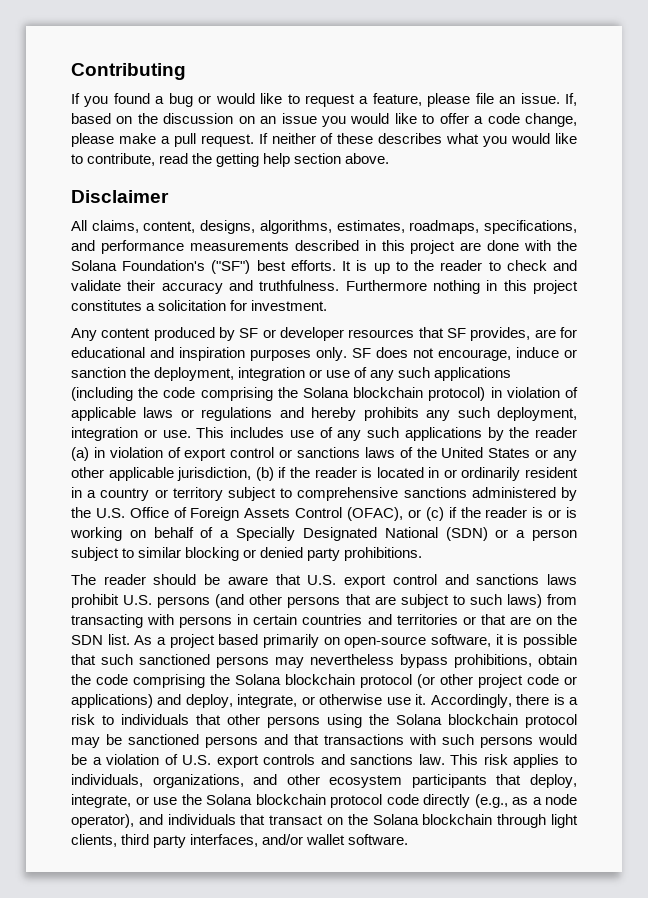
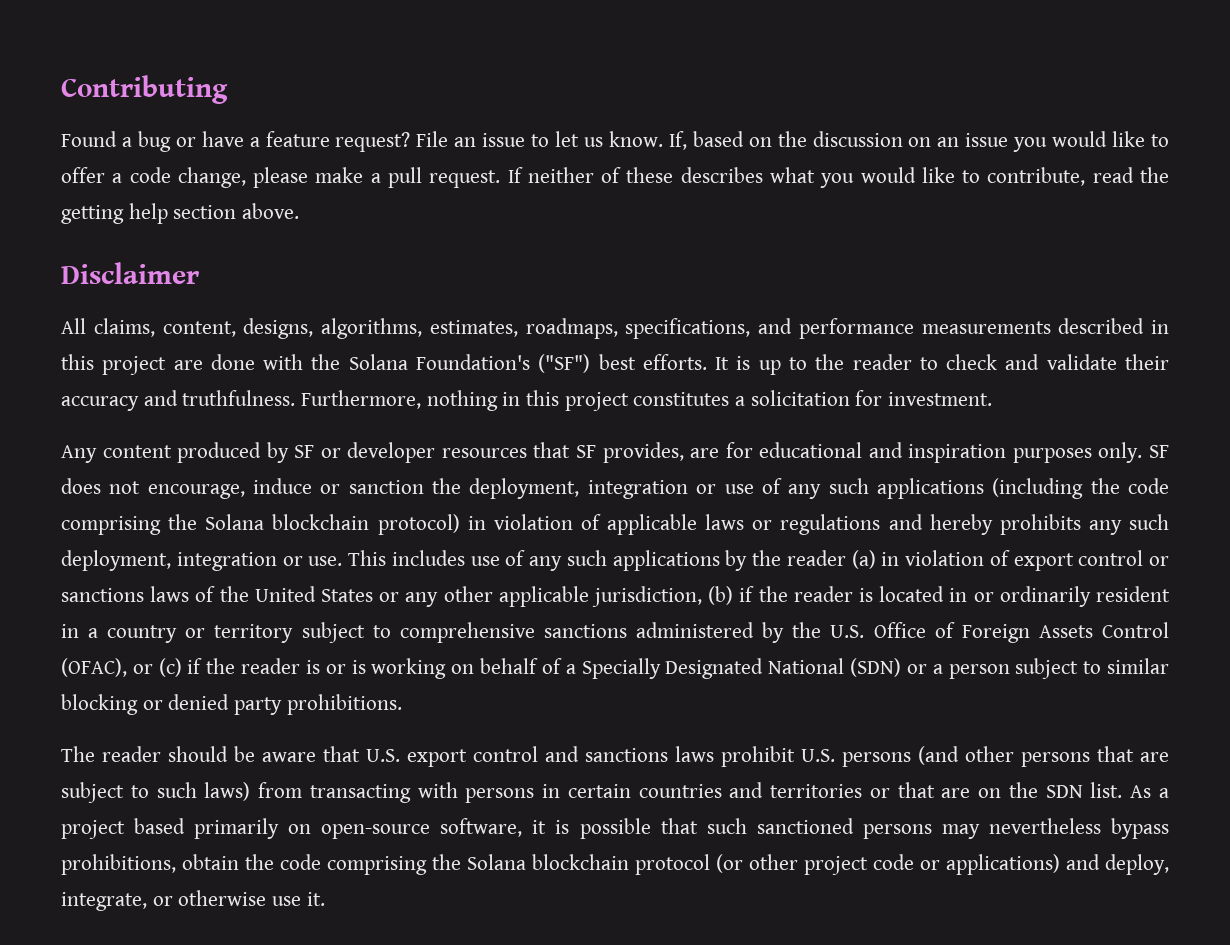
- If you found a bug or would like to request a feature, please file an issue.
+ Found a bug or have a feature request? File an issue to let us know.
- Furthermore nothing in this project constitutes a solicitation for investment.
+ Furthermore, nothing in this project constitutes a solicitation for investment.
- Accordingly, there is a risk to individuals that other persons using the Solana blockchain protocol may be sanctioned persons and that transactions with such persons would be a violation of U.S. export controls and sanctions law. This risk applies to individuals, organizations, and other ecosystem participants that deploy, integrate, or use the Solana blockchain protocol code directly (e.g., as a node operator), and individuals that transact on the Solana blockchain through light clients, third party interfaces, and/or wallet software.

